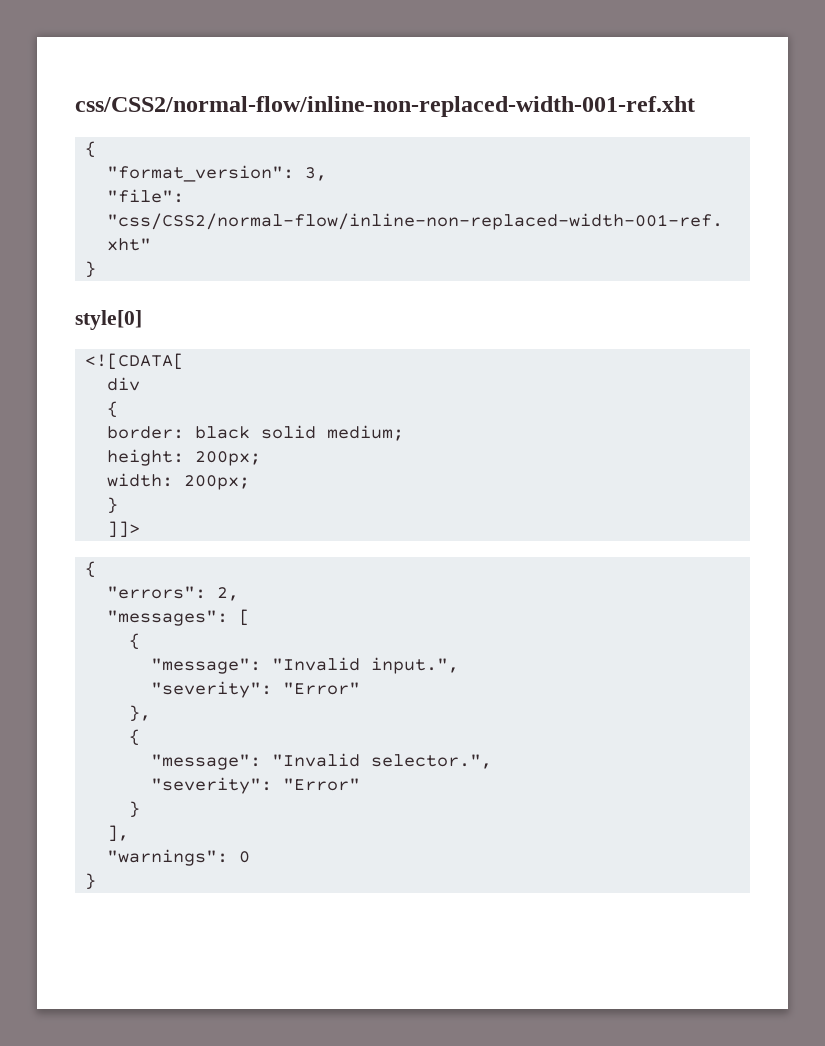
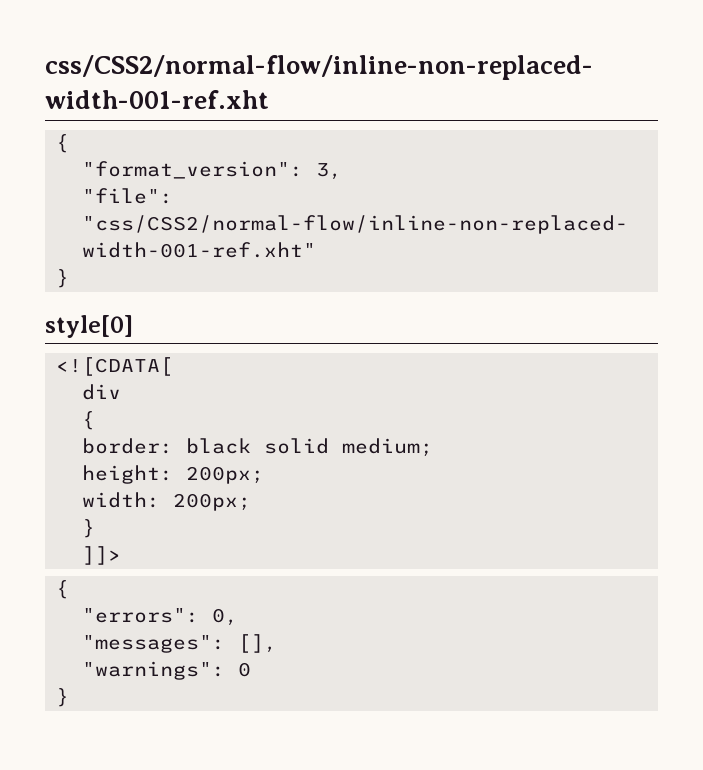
- "errors": 2,
+ "errors": 0,
- "messages": [
- {
- "message": "Invalid input.",
- "severity": "Error"
- },
- {
- "message": "Invalid selector.",
- "severity": "Error"
- }
- ],
+ "messages": [],

